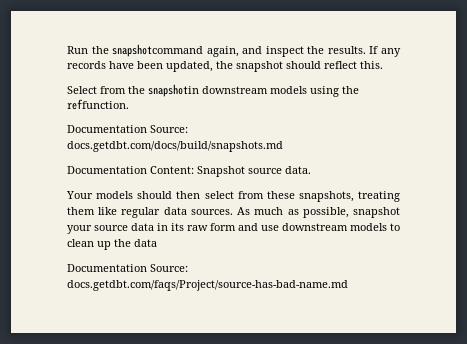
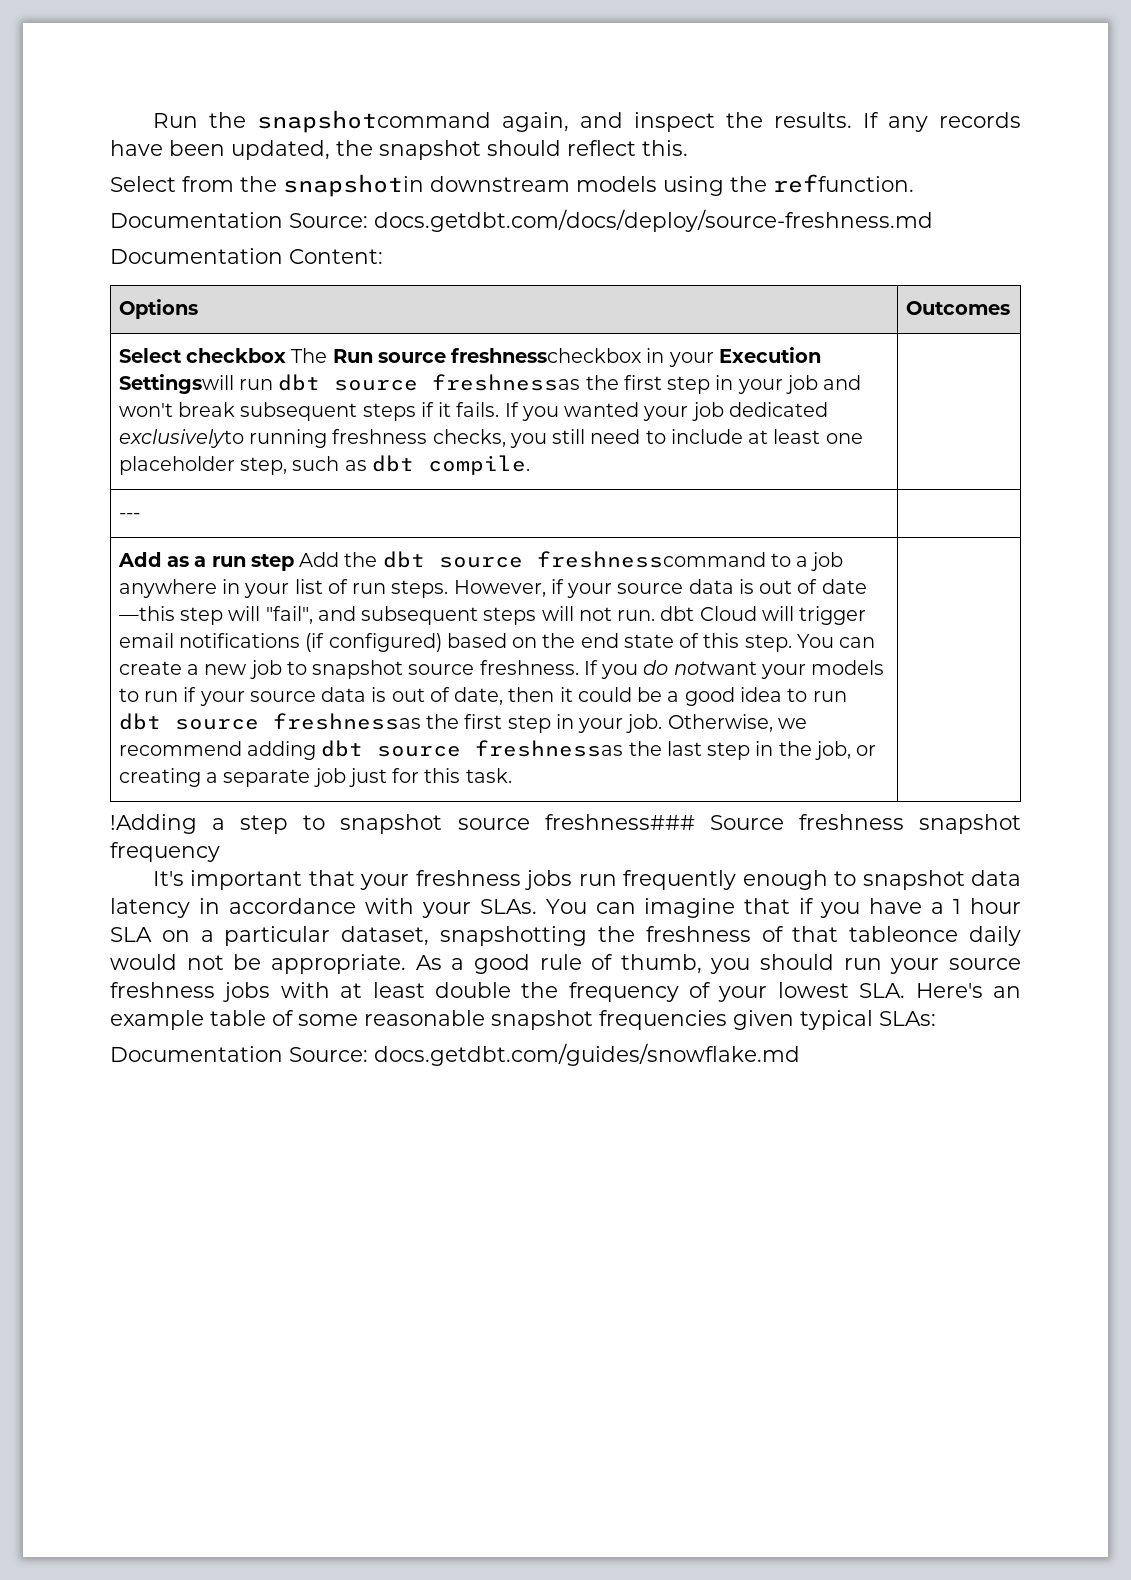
- Documentation Source: docs.getdbt.com/docs/build/snapshots.md
+ Documentation Source: docs.getdbt.com/docs/deploy/source-freshness.md
- Documentation Content: Snapshot source data.
- Your models should then select from these snapshots, treating them like regular data sources. As much as possible, snapshot your source data in its raw form and use downstream models to clean up the data
- Documentation Source: docs.getdbt.com/faqs/Project/source-has-bad-name.md
+ Documentation Content:
+ Options | Outcomes
+ Select checkbox The Run source freshnesscheckbox in your Execution Settingswill run dbt source freshnessas the first step in your job and won't break subsequent steps if it fails. If you wanted your job dedicated exclusivelyto running freshness checks, you still need to include at least one placeholder step, such as dbt compile. |
+ --- |
+ Add as a run step Add the dbt source freshnesscommand to a job anywhere in your list of run steps. However, if your source data is out of date —this step will "fail", and subsequent steps will not run. dbt Cloud will trigger email notifications (if configured) based on the end state of this step. You can create a new job to snapshot source freshness. If you do notwant your models to run if your source data is out of date, then it could be a good idea to run dbt source freshnessas the first step in your job. Otherwise, we recommend adding dbt source freshnessas the last step in the job, or creating a separate job just for this task. |
+ !Adding a step to snapshot source freshness### Source freshness snapshot frequency
+ It's important that your freshness jobs run frequently enough to snapshot data latency in accordance with your SLAs. You can imagine that if you have a 1 hour SLA on a particular dataset, snapshotting the freshness of that tableonce daily would not be appropriate. As a good rule of thumb, you should run your source freshness jobs with at least double the frequency of your lowest SLA. Here's an example table of some reasonable snapshot frequencies given typical SLAs:
+ Documentation Source: docs.getdbt.com/guides/snowflake.md

